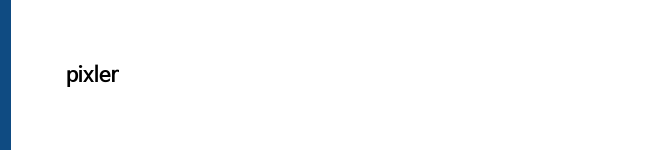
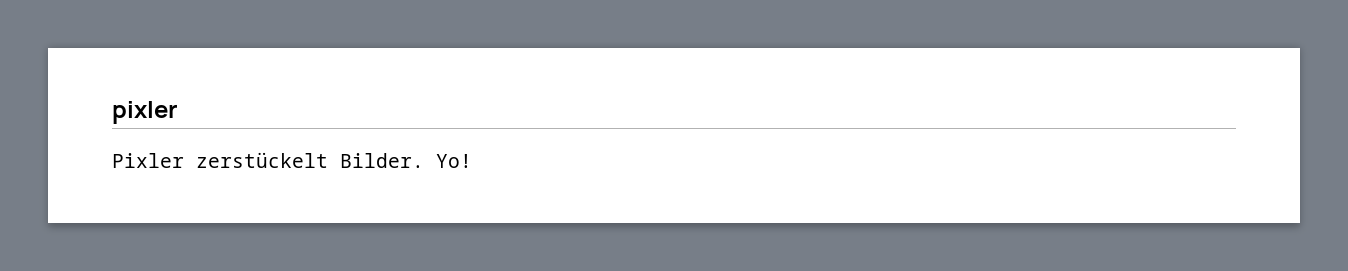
+ Pixler zerstückelt Bilder. Yo!

